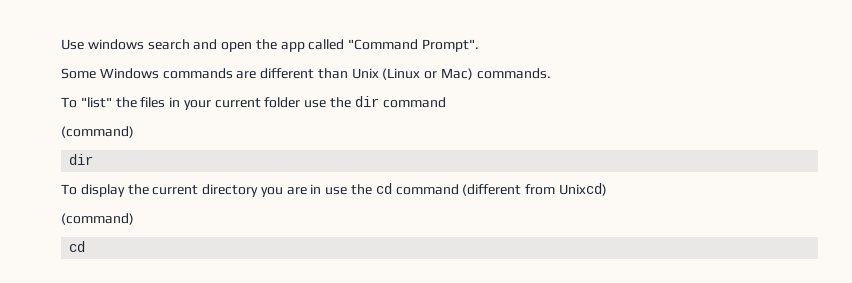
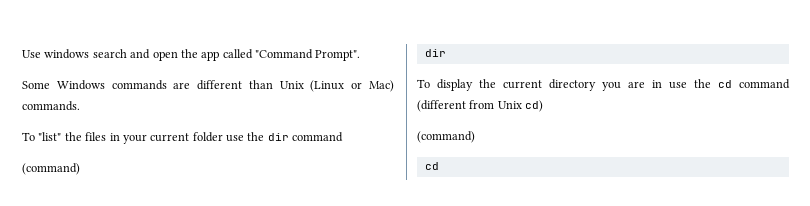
- To display the current directory you are in use the cd command (different from Unixcd)
+ To display the current directory you are in use the cd command (different from Unix cd)

